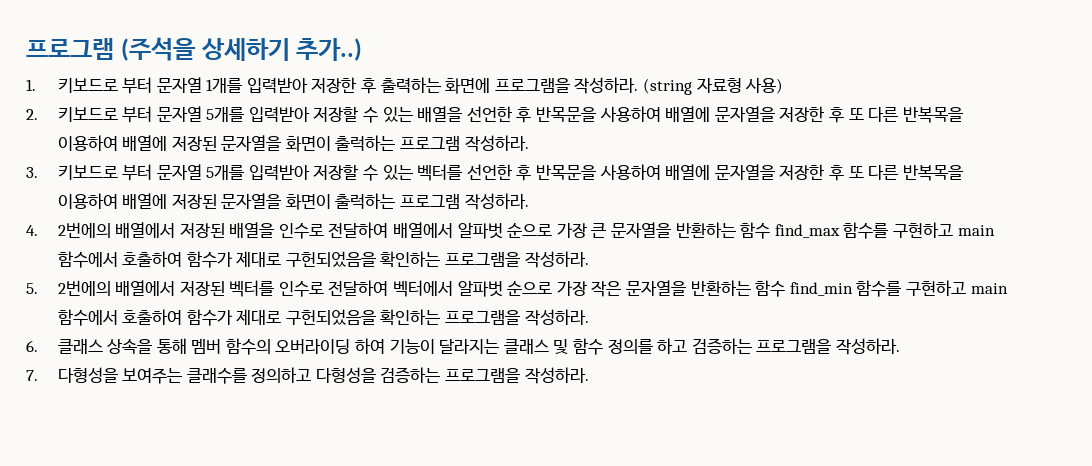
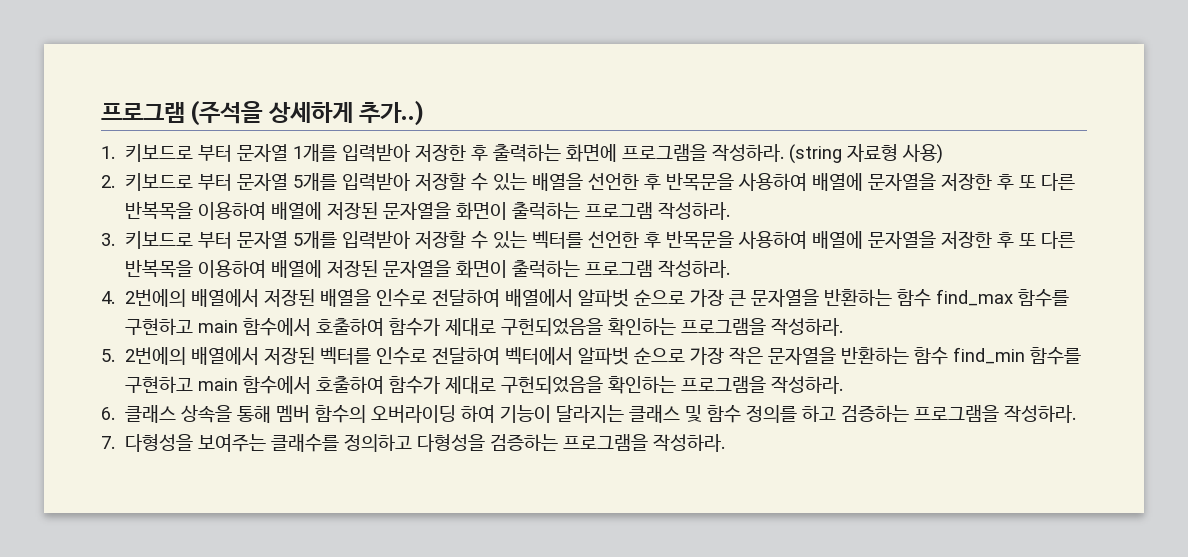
- 프로그램 (주석을 상세하기 추가..)
+ 프로그램 (주석을 상세하게 추가..)

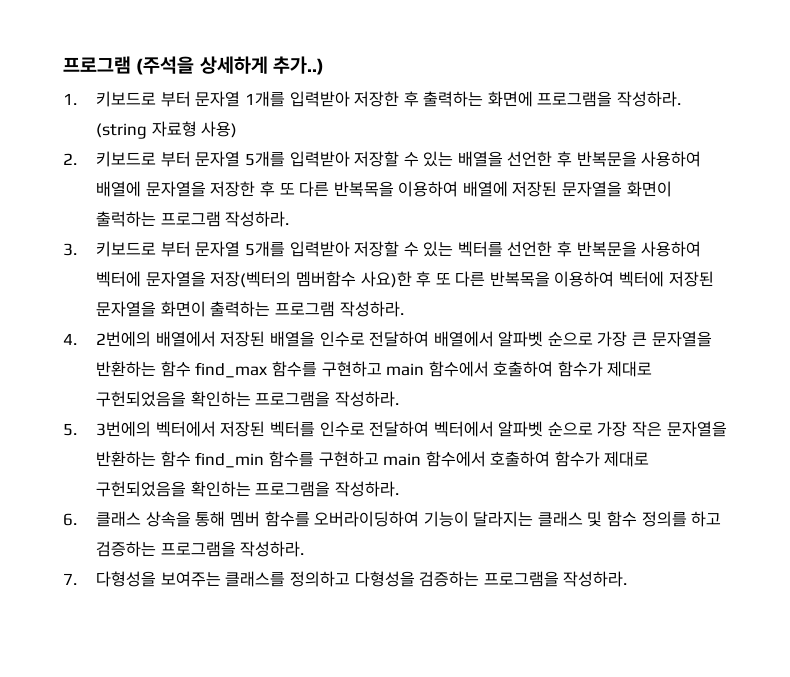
- 2. 키보드로 부터 문자열 5개를 입력받아 저장할 수 있는 배열을 선언한 후 반목문을 사용하여 배열에 문자열을 저장한 후 또 다른 반복목을 이용하여 배열에 저장된 문자열을 화면이 출럭하는 프로그램 작성하라.
+ 2. 키보드로 부터 문자열 5개를 입력받아 저장할 수 있는 배열을 선언한 후 반복문을 사용하여 배열에 문자열을 저장한 후 또 다른 반복목을 이용하여 배열에 저장된 문자열을 화면이 출럭하는 프로그램 작성하라.
- 3. 키보드로 부터 문자열 5개를 입력받아 저장할 수 있는 벡터를 선언한 후 반목문을 사용하여 배열에 문자열을 저장한 후 또 다른 반복목을 이용하여 배열에 저장된 문자열을 화면이 출럭하는 프로그램 작성하라.
+ 3. 키보드로 부터 문자열 5개를 입력받아 저장할 수 있는 벡터를 선언한 후 반복문을 사용하여 벡터에 문자열을 저장(벡터의 멤버함수 사요)한 후 또 다른 반복목을 이용하여 벡터에 저장된 문자열을 화면이 출력하는 프로그램 작성하라.
- 4. 2번에의 배열에서 저장된 배열을 인수로 전달하여 배열에서 알파벗 순으로 가장 큰 문자열을 반환하는 함수 find_max 함수를 구현하고 main 함수에서 호출하여 함수가 제대로 구헌되었음을 확인하는 프로그램을 작성하라.
+ 4. 2번에의 배열에서 저장된 배열을 인수로 전달하여 배열에서 알파벳 순으로 가장 큰 문자열을 반환하는 함수 find_max 함수를 구현하고 main 함수에서 호출하여 함수가 제대로 구헌되었음을 확인하는 프로그램을 작성하라.
- 5. 2번에의 배열에서 저장된 벡터를 인수로 전달하여 벡터에서 알파벗 순으로 가장 작은 문자열을 반환하는 함수 find_min 함수를 구현하고 main 함수에서 호출하여 함수가 제대로 구헌되었음을 확인하는 프로그램을 작성하라.
+ 5. 3번에의 벡터에서 저장된 벡터를 인수로 전달하여 벡터에서 알파벳 순으로 가장 작은 문자열을 반환하는 함수 find_min 함수를 구현하고 main 함수에서 호출하여 함수가 제대로 구헌되었음을 확인하는 프로그램을 작성하라.
- 6. 클래스 상속을 통해 멤버 함수의 오버라이딩 하여 기능이 달라지는 클래스 및 함수 정의를 하고 검증하는 프로그램을 작성하라.
+ 6. 클래스 상속을 통해 멤버 함수를 오버라이딩하여 기능이 달라지는 클래스 및 함수 정의를 하고 검증하는 프로그램을 작성하라.
- 7. 다형성을 보여주는 클래수를 정의하고 다형성을 검증하는 프로그램을 작성하라.
+ 7. 다형성을 보여주는 클래스를 정의하고 다형성을 검증하는 프로그램을 작성하라.

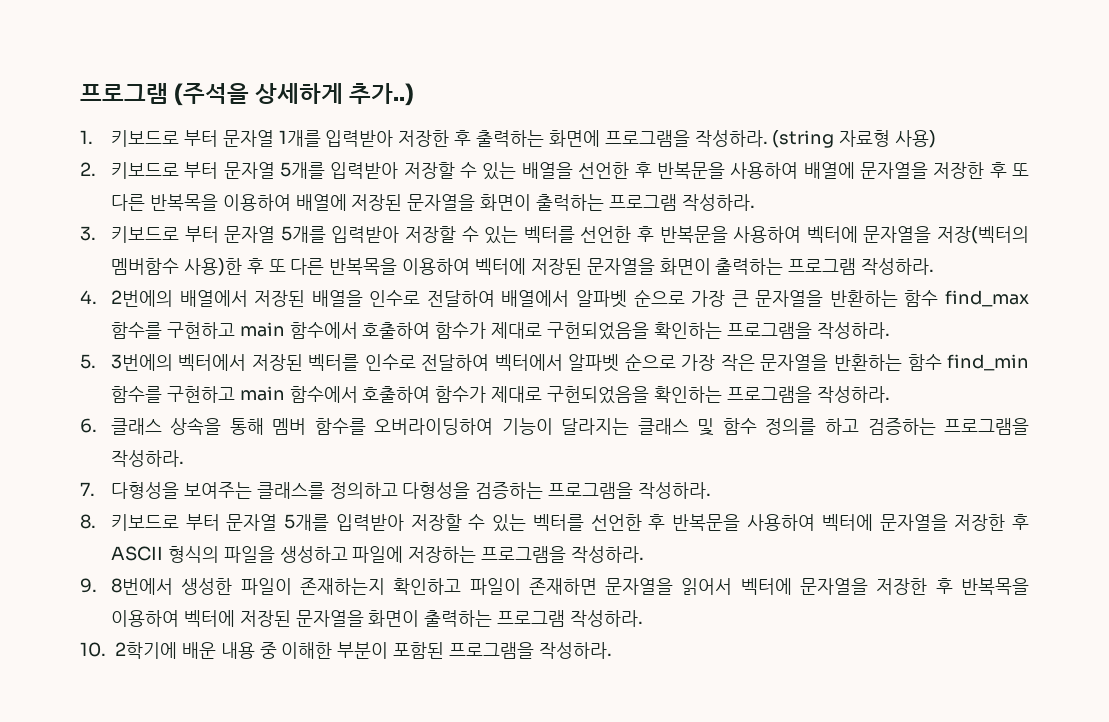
- 3. 키보드로 부터 문자열 5개를 입력받아 저장할 수 있는 벡터를 선언한 후 반복문을 사용하여 벡터에 문자열을 저장(벡터의 멤버함수 사요)한 후 또 다른 반복목을 이용하여 벡터에 저장된 문자열을 화면이 출력하는 프로그램 작성하라.
+ 3. 키보드로 부터 문자열 5개를 입력받아 저장할 수 있는 벡터를 선언한 후 반복문을 사용하여 벡터에 문자열을 저장(벡터의 멤버함수 사용)한 후 또 다른 반복목을 이용하여 벡터에 저장된 문자열을 화면이 출력하는 프로그램 작성하라.
+ 8. 키보드로 부터 문자열 5개를 입력받아 저장할 수 있는 벡터를 선언한 후 반복문을 사용하여 벡터에 문자열을 저장한 후 ASCII 형식의 파일을 생성하고 파일에 저장하는 프로그램을 작성하라.
+ 9. 8번에서 생성한 파일이 존재하는지 확인하고 파일이 존재하면 문자열을 읽어서 벡터에 문자열을 저장한 후 반복목을 이용하여 벡터에 저장된 문자열을 화면이 출력하는 프로그램 작성하라.
+ 10. 2학기에 배운 내용 중 이해한 부분이 포함된 프로그램을 작성하라.

